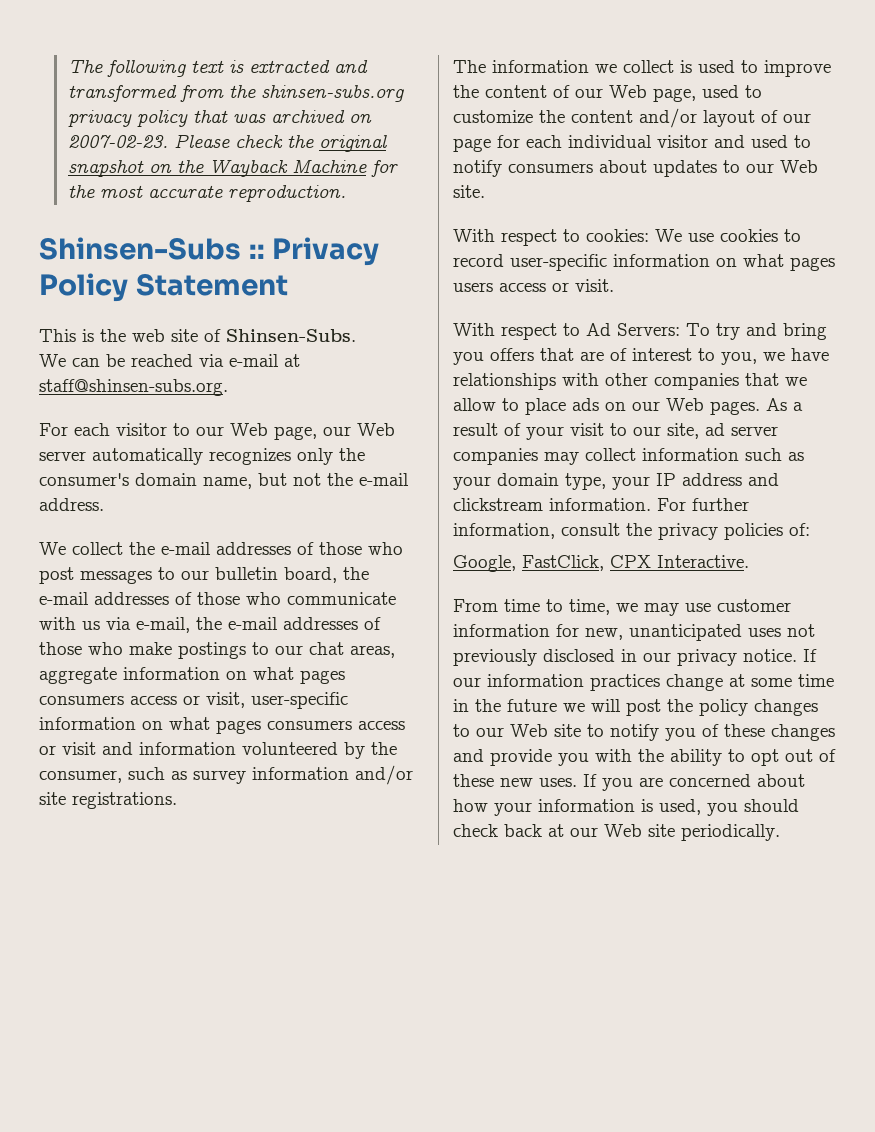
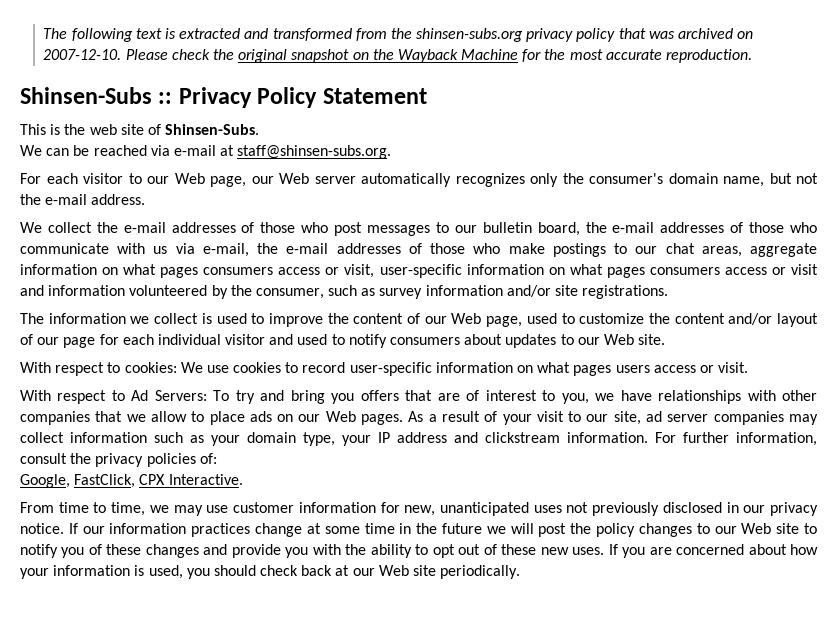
- The following text is extracted and transformed from the shinsen-subs.org privacy policy that was archived on 2007-02-23.
+ The following text is extracted and transformed from the shinsen-subs.org privacy policy that was archived on 2007-12-10.

